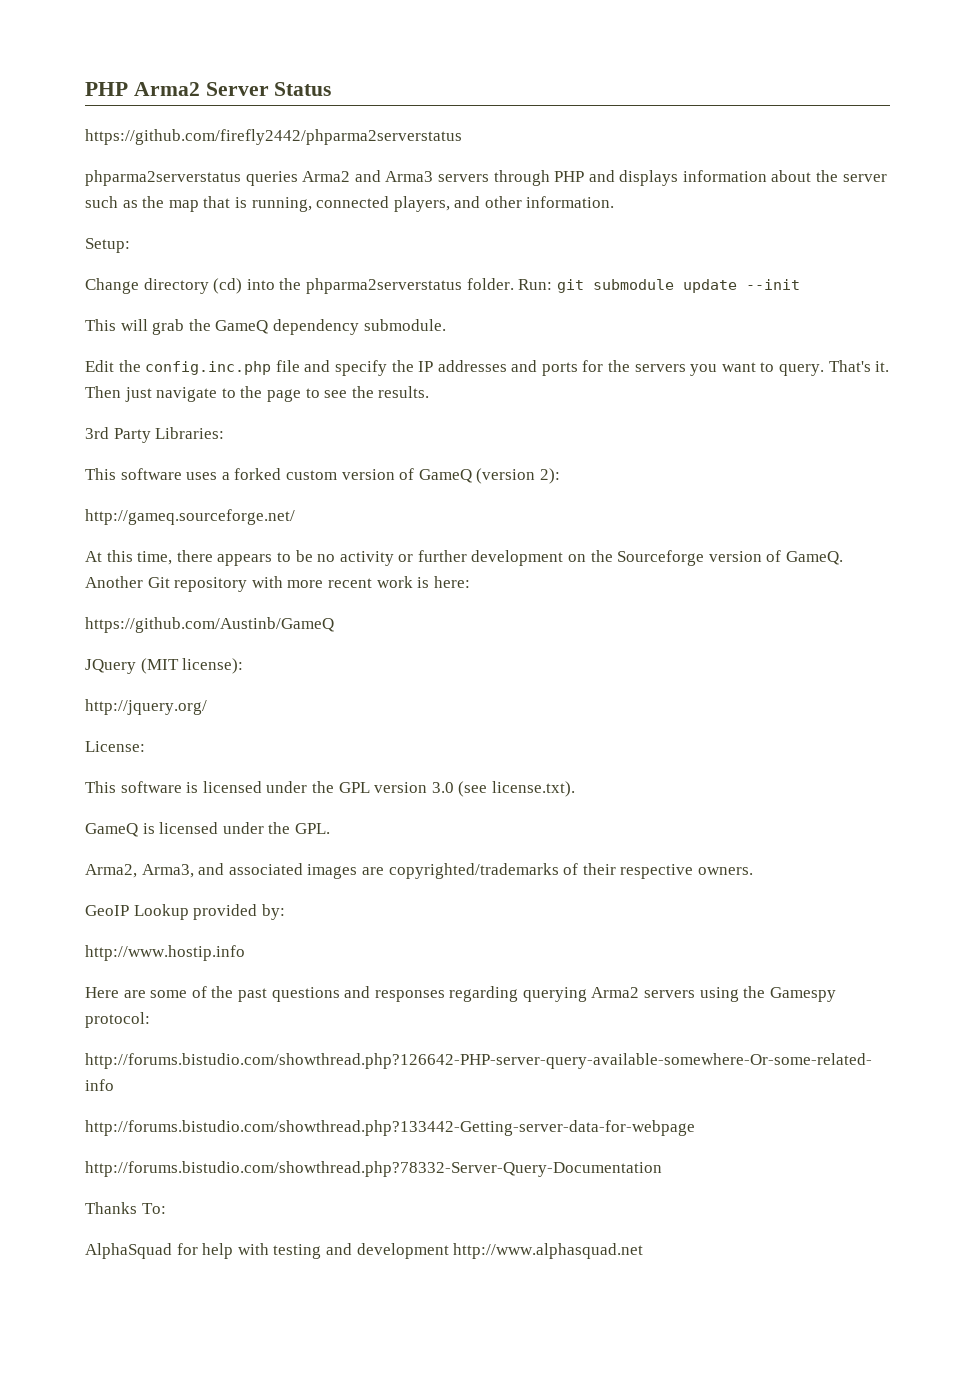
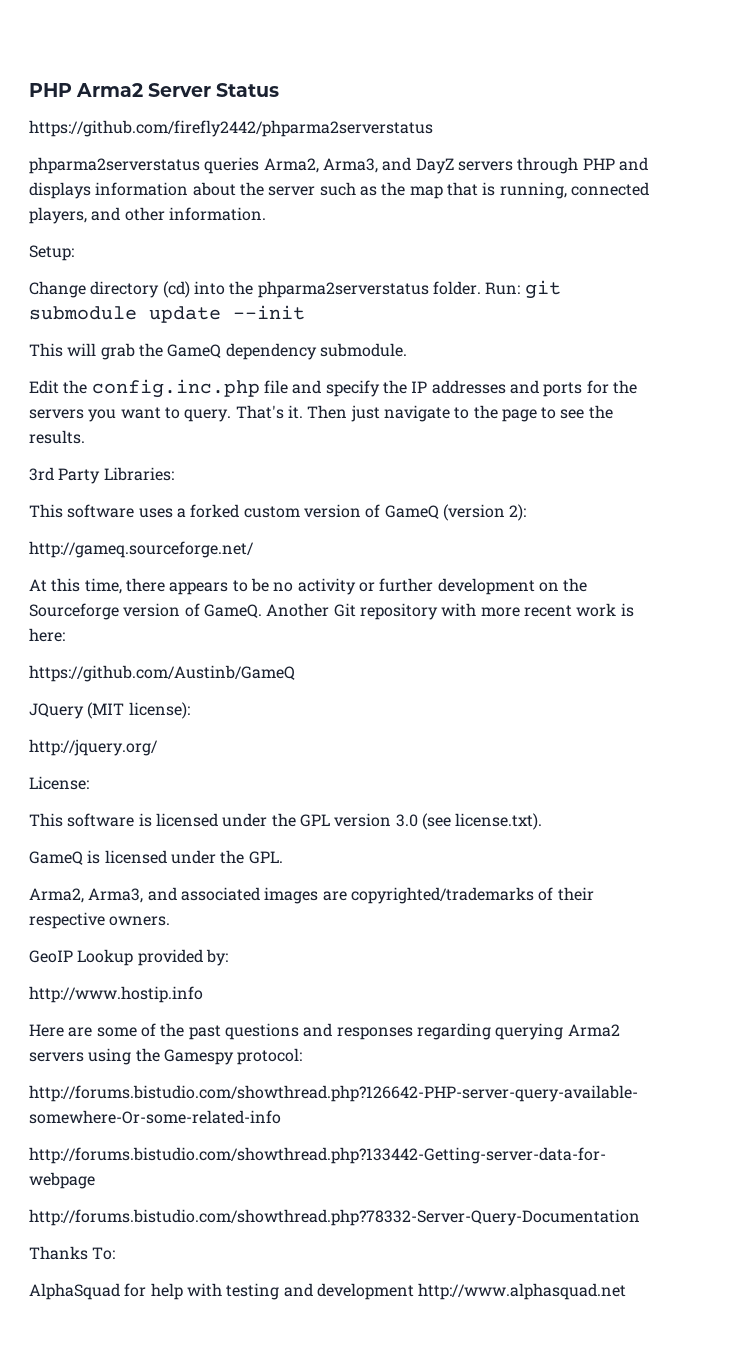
- phparma2serverstatus queries Arma2 and Arma3 servers through PHP and displays information about the server such as the map that is running, connected players, and other information.
+ phparma2serverstatus queries Arma2, Arma3, and DayZ servers through PHP and displays information about the server such as the map that is running, connected players, and other information.

